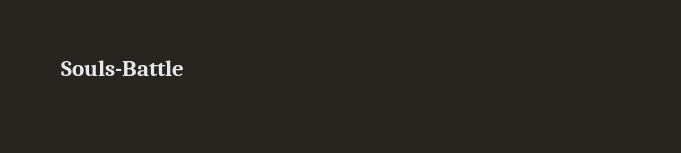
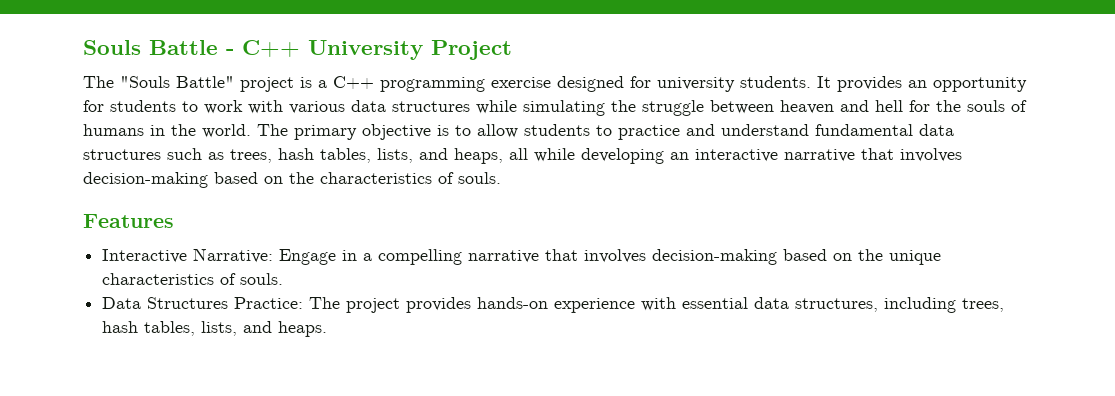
- Souls-Battle
+ Souls Battle - C++ University Project
+ The "Souls Battle" project is a C++ programming exercise designed for university students. It provides an opportunity for students to work with various data structures while simulating the struggle between heaven and hell for the souls of humans in the world. The primary objective is to allow students to practice and understand fundamental data structures such as trees, hash tables, lists, and heaps, all while developing an interactive narrative that involves decision-making based on the characteristics of souls.
+ Features
+ Interactive Narrative: Engage in a compelling narrative that involves decision-making based on the unique characteristics of souls.
+ Data Structures Practice: The project provides hands-on experience with essential data structures, including trees, hash tables, lists, and heaps.

